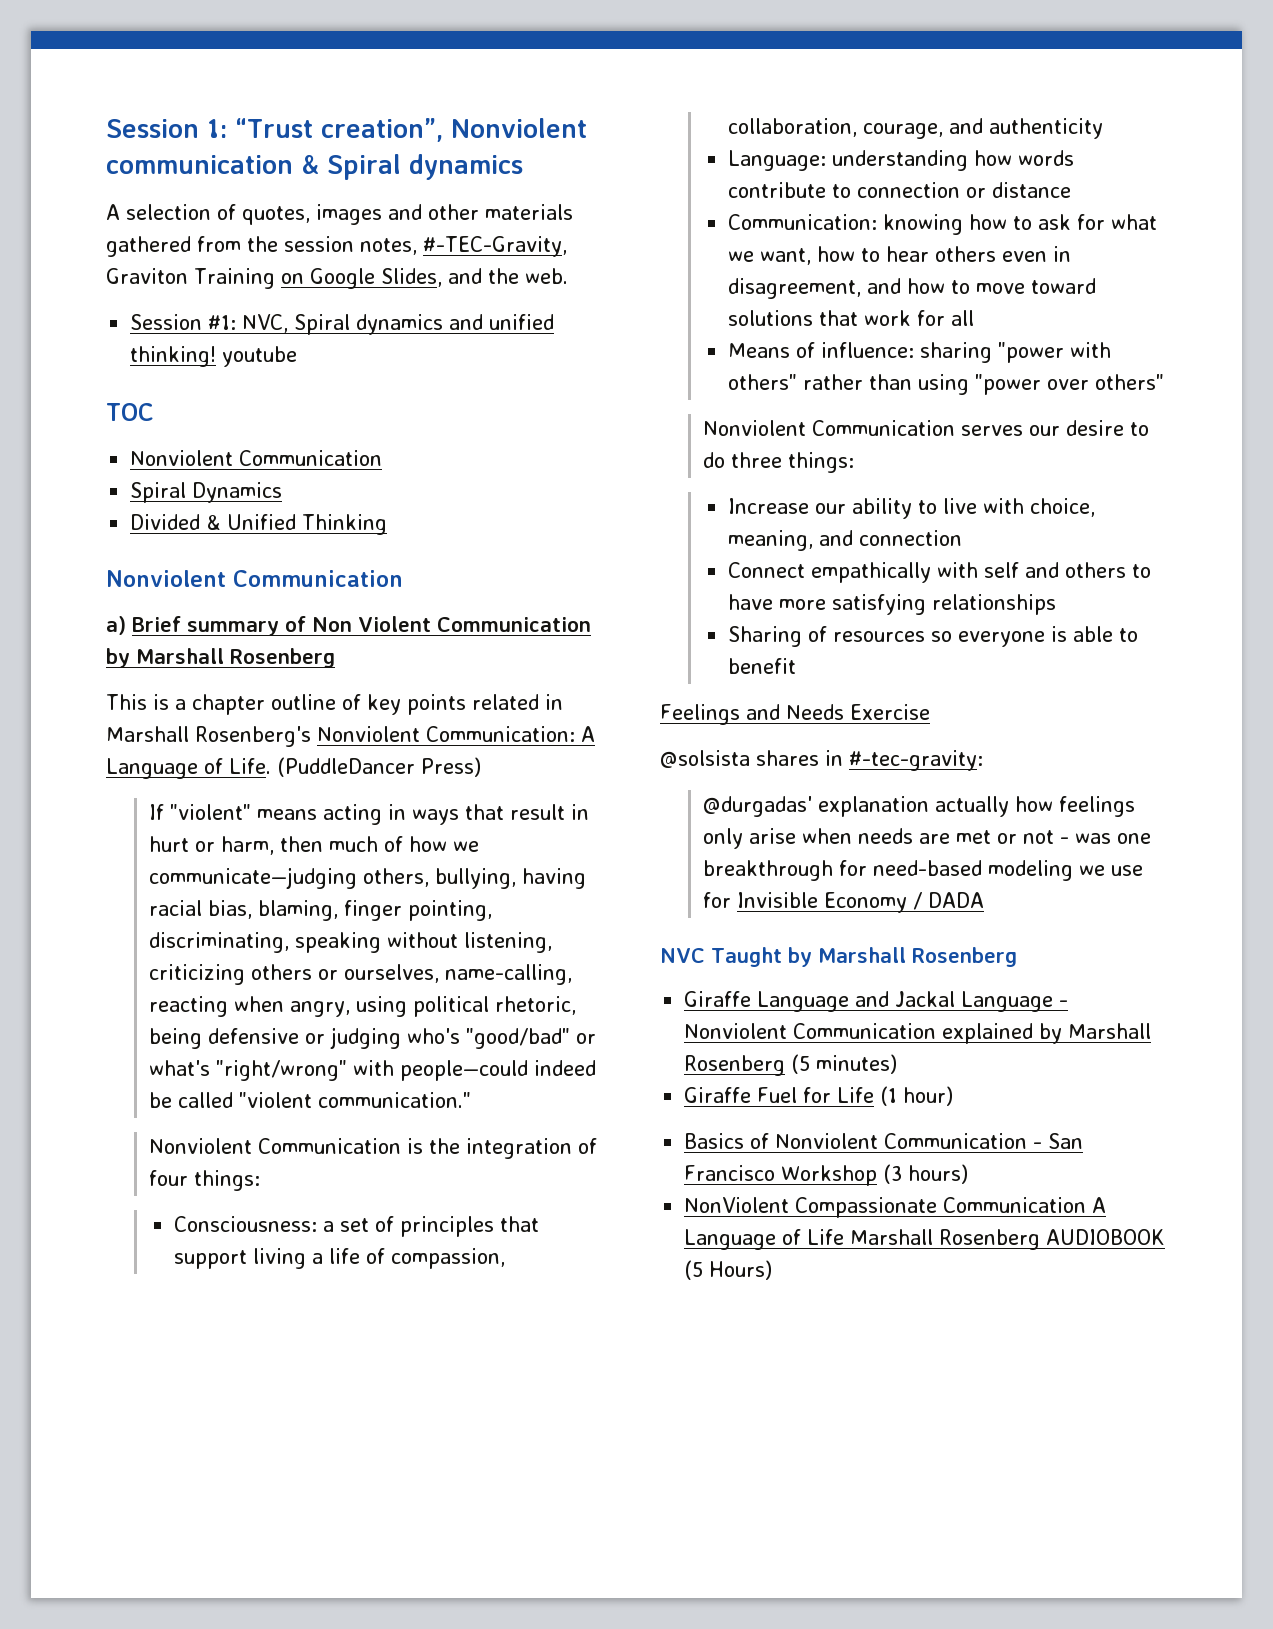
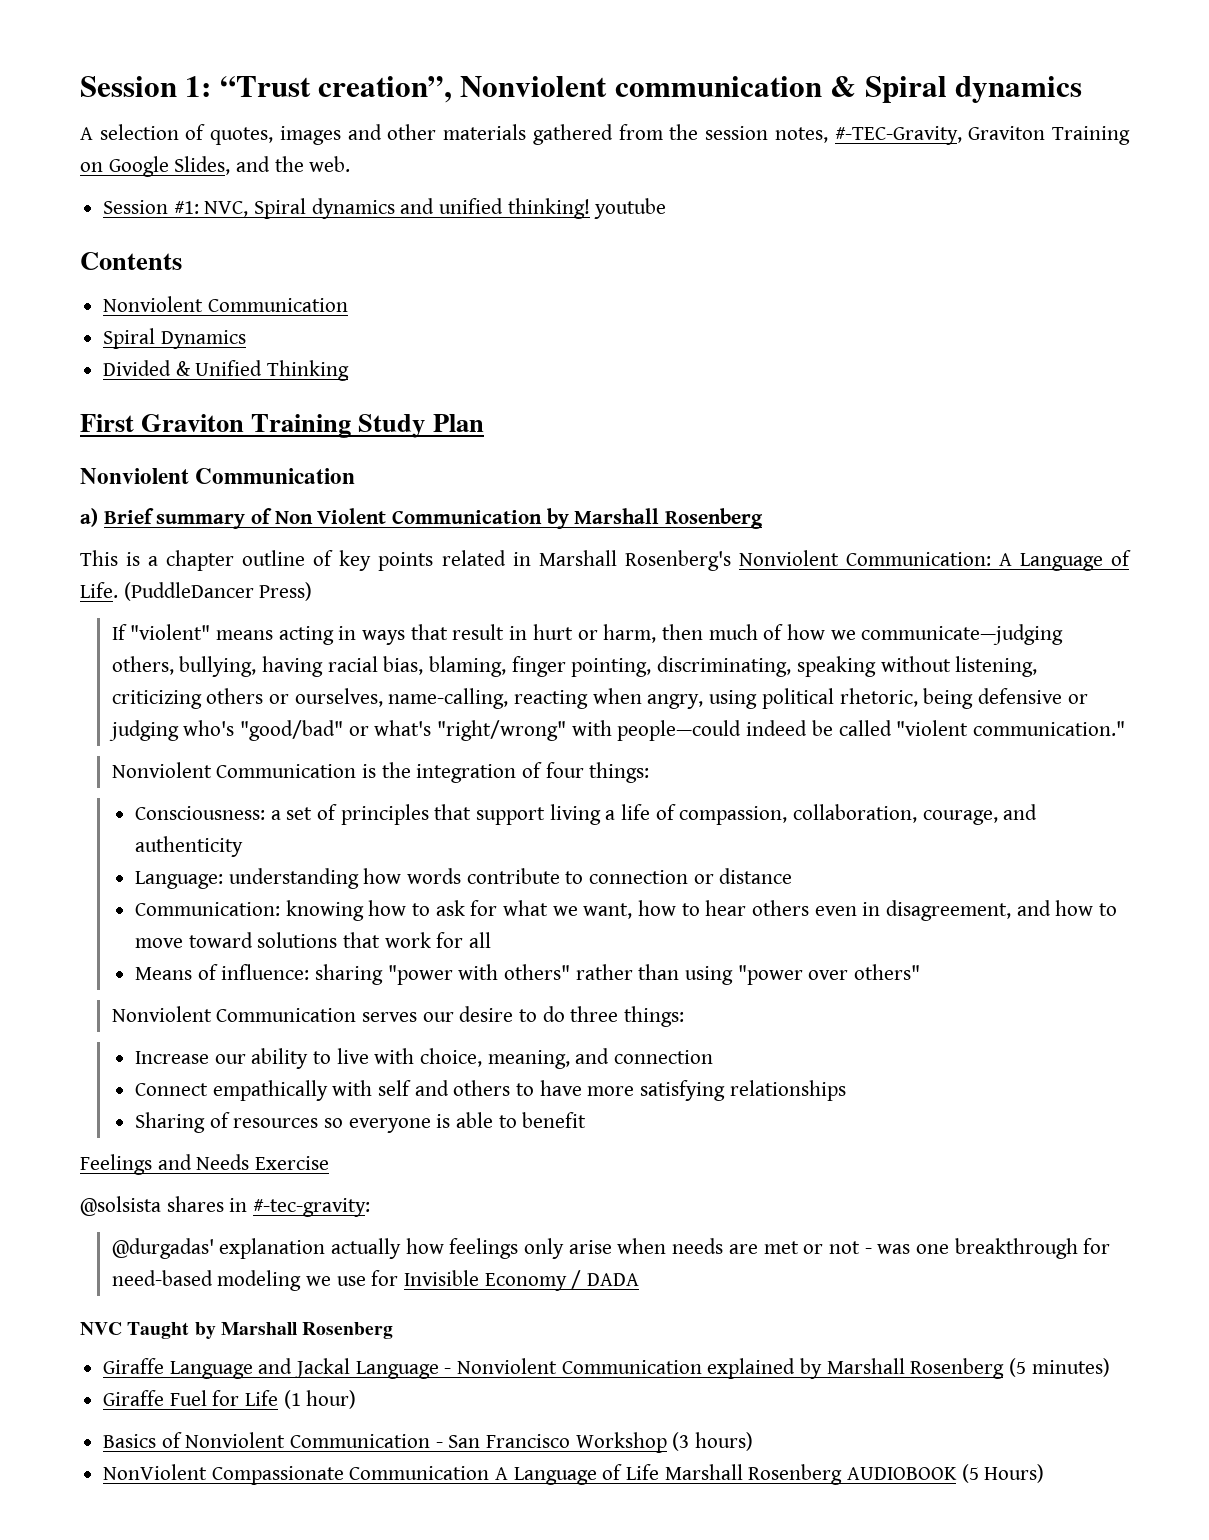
- TOC
+ Contents
+ First Graviton Training Study Plan

